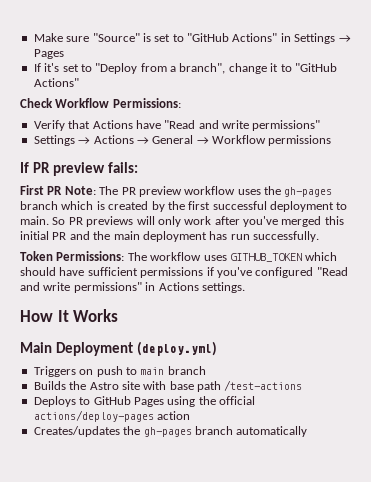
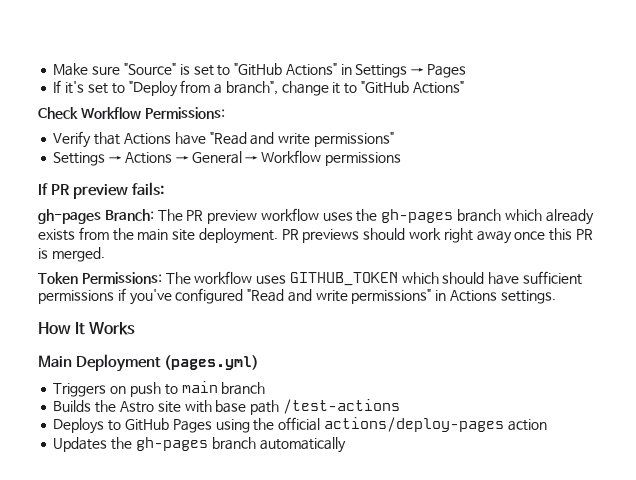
- First PR Note: The PR preview workflow uses the gh-pages branch which is created by the first successful deployment to main. So PR previews will only work after you've merged this initial PR and the main deployment has run successfully.
+ gh-pages Branch: The PR preview workflow uses the gh-pages branch which already exists from the main site deployment. PR previews should work right away once this PR is merged.
- Main Deployment (deploy.yml)
+ Main Deployment (pages.yml)
- Creates/updates the gh-pages branch automatically
+ Updates the gh-pages branch automatically

